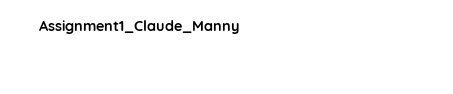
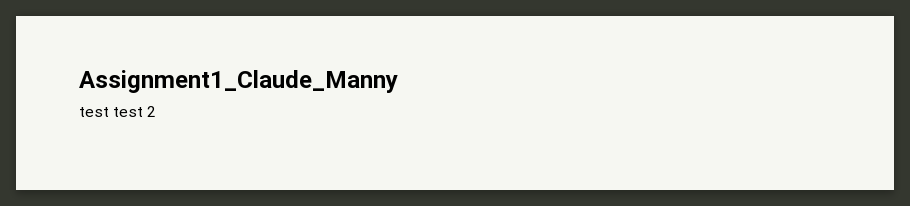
+ test test 2

